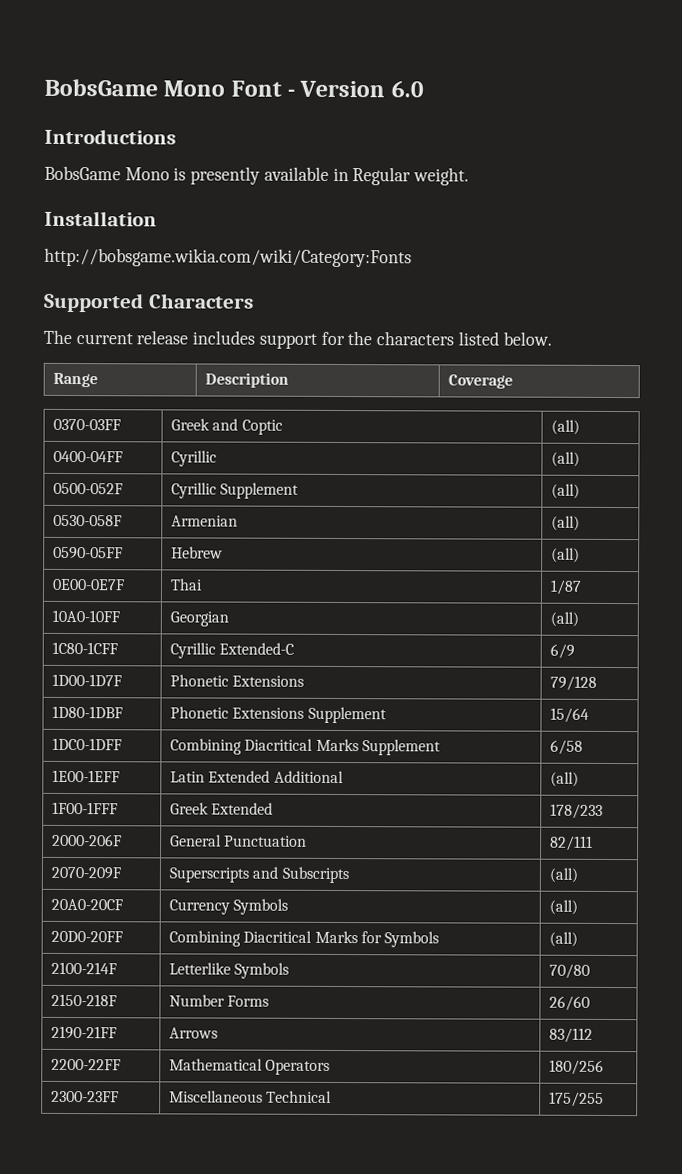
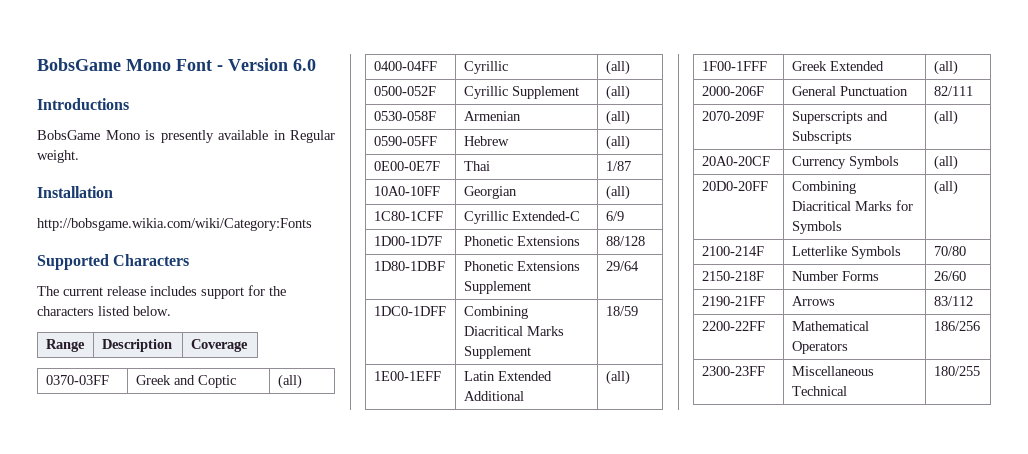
- 1D00-1D7F | Phonetic Extensions | 79/128
+ 1D00-1D7F | Phonetic Extensions | 88/128
- 1D80-1DBF | Phonetic Extensions Supplement | 15/64
+ 1D80-1DBF | Phonetic Extensions Supplement | 29/64
- 1DC0-1DFF | Combining Diacritical Marks Supplement | 6/58
+ 1DC0-1DFF | Combining Diacritical Marks Supplement | 18/59
- 1F00-1FFF | Greek Extended | 178/233
+ 1F00-1FFF | Greek Extended | (all)
- 2200-22FF | Mathematical Operators | 180/256
+ 2200-22FF | Mathematical Operators | 186/256
- 2300-23FF | Miscellaneous Technical | 175/255
+ 2300-23FF | Miscellaneous Technical | 180/255

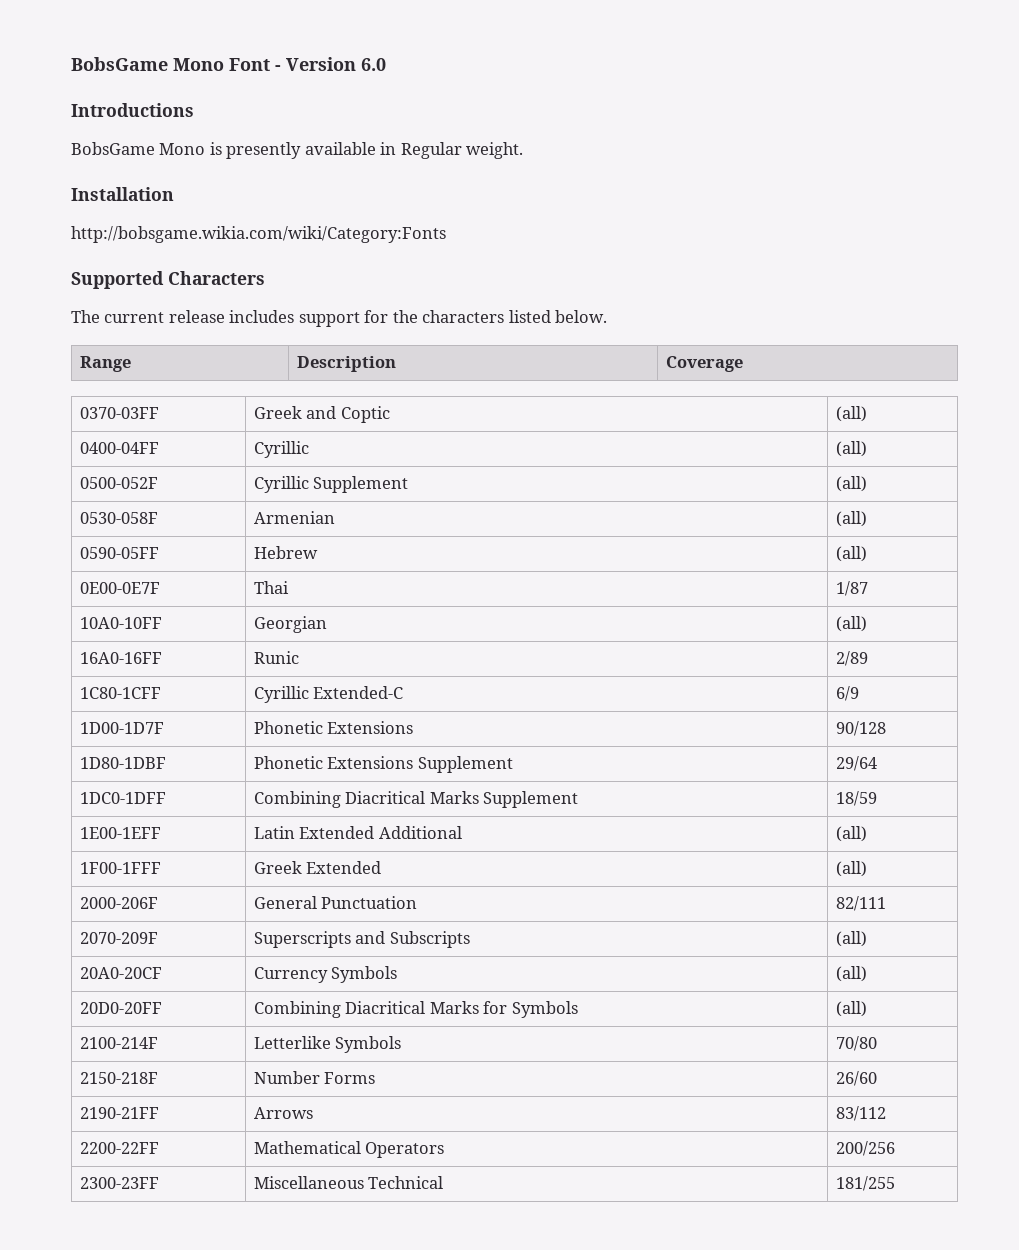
+ 16A0-16FF | Runic | 2/89
- 1D00-1D7F | Phonetic Extensions | 88/128
+ 1D00-1D7F | Phonetic Extensions | 90/128
- 2200-22FF | Mathematical Operators | 186/256
+ 2200-22FF | Mathematical Operators | 200/256
- 2300-23FF | Miscellaneous Technical | 180/255
+ 2300-23FF | Miscellaneous Technical | 181/255

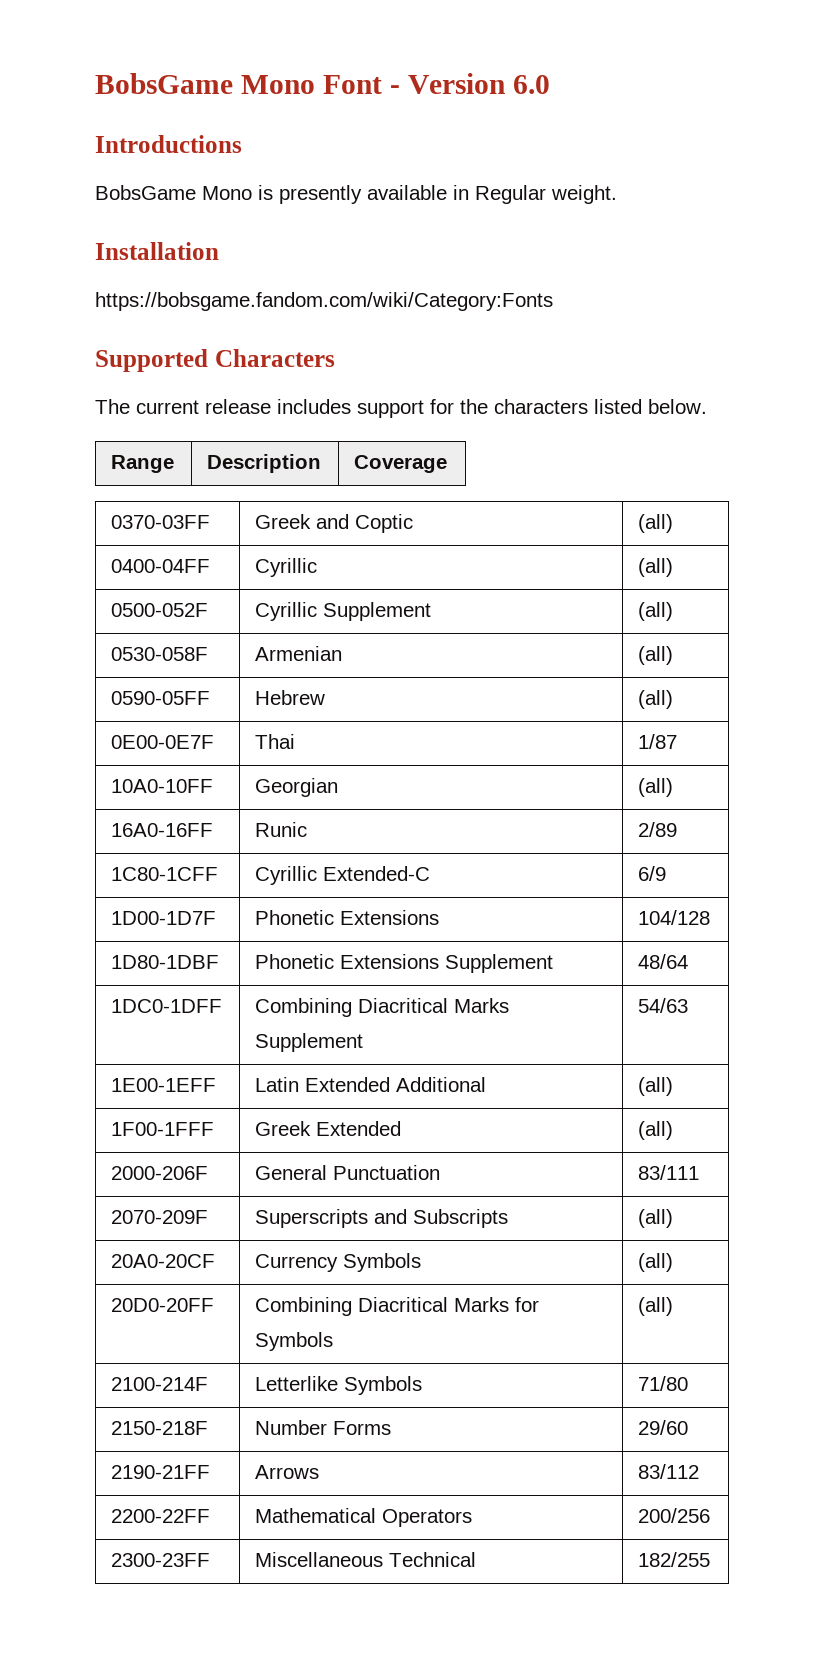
- http://bobsgame.wikia.com/wiki/Category:Fonts
+ https://bobsgame.fandom.com/wiki/Category:Fonts
- 1D00-1D7F | Phonetic Extensions | 90/128
+ 1D00-1D7F | Phonetic Extensions | 104/128
- 1D80-1DBF | Phonetic Extensions Supplement | 29/64
+ 1D80-1DBF | Phonetic Extensions Supplement | 48/64
- 1DC0-1DFF | Combining Diacritical Marks Supplement | 18/59
+ 1DC0-1DFF | Combining Diacritical Marks Supplement | 54/63
- 2000-206F | General Punctuation | 82/111
+ 2000-206F | General Punctuation | 83/111
- 2100-214F | Letterlike Symbols | 70/80
+ 2100-214F | Letterlike Symbols | 71/80
- 2150-218F | Number Forms | 26/60
+ 2150-218F | Number Forms | 29/60
- 2300-23FF | Miscellaneous Technical | 181/255
+ 2300-23FF | Miscellaneous Technical | 182/255

